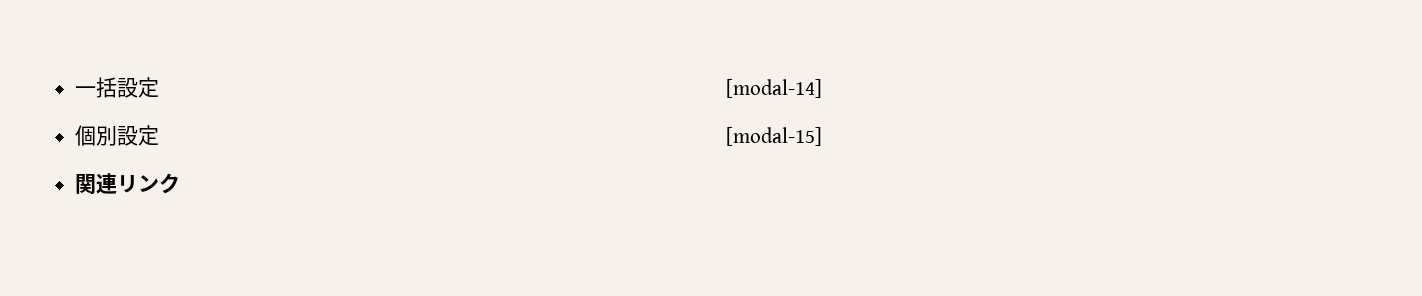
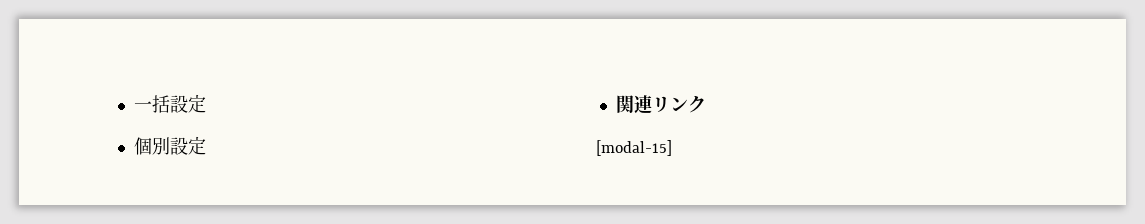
- [modal-14]

